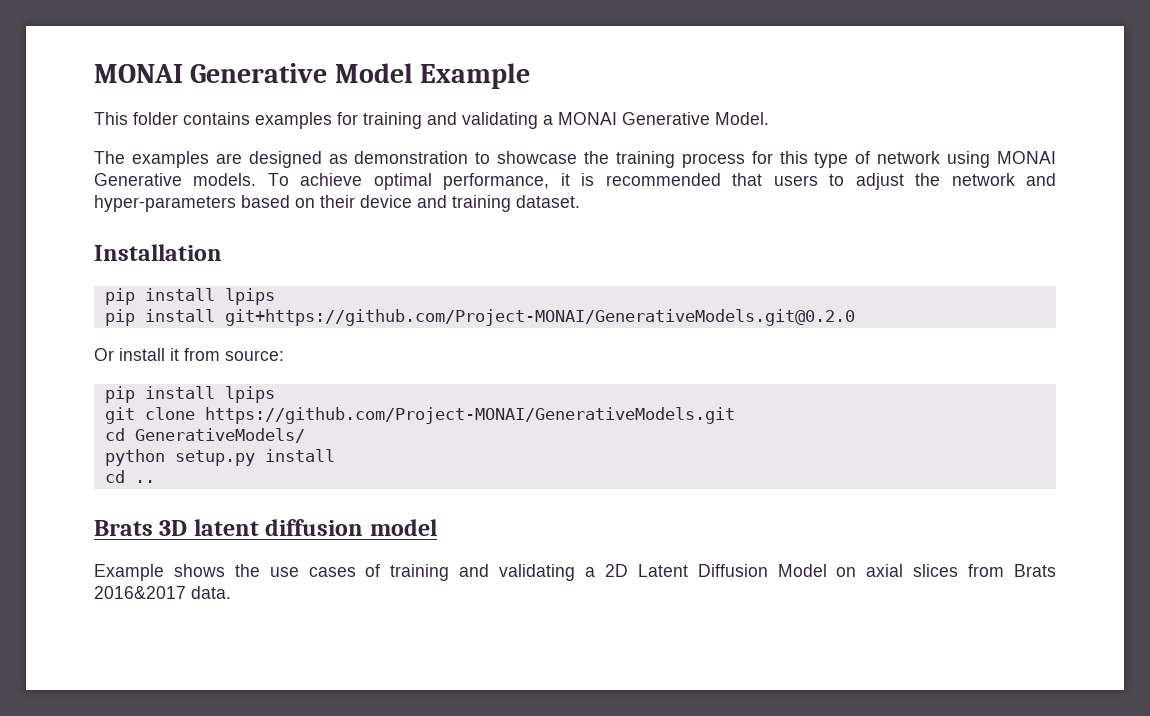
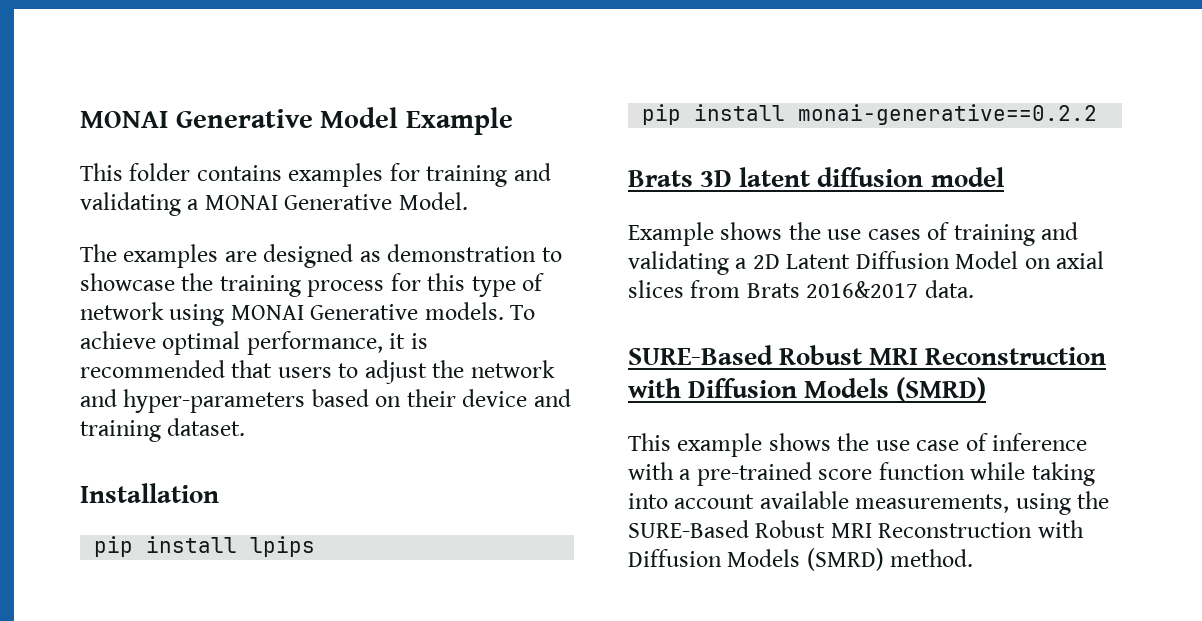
- pip install git+https://github.com/Project-MONAI/GenerativeModels.git@0.2.0
- Or install it from source:
- pip install lpips
- git clone https://github.com/Project-MONAI/GenerativeModels.git
- cd GenerativeModels/
- python setup.py install
- cd ..
+ pip install monai-generative==0.2.2
  Example shows the use cases of training and validating a 2D Latent Diffusion Model on axial slices from Brats 2016&2017 data.
+ SURE-Based Robust MRI Reconstruction with Diffusion Models (SMRD)
+ This example shows the use case of inference with a pre-trained score function while taking into account available measurements, using the SURE-Based Robust MRI Reconstruction with Diffusion Models (SMRD) method.

